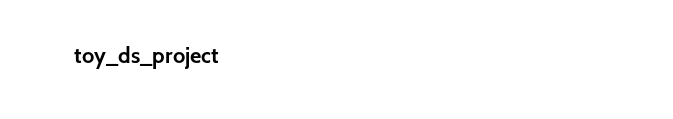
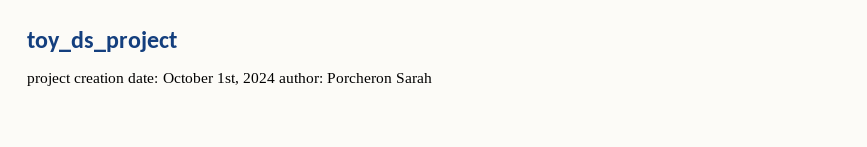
+ project creation date: October 1st, 2024 author: Porcheron Sarah

